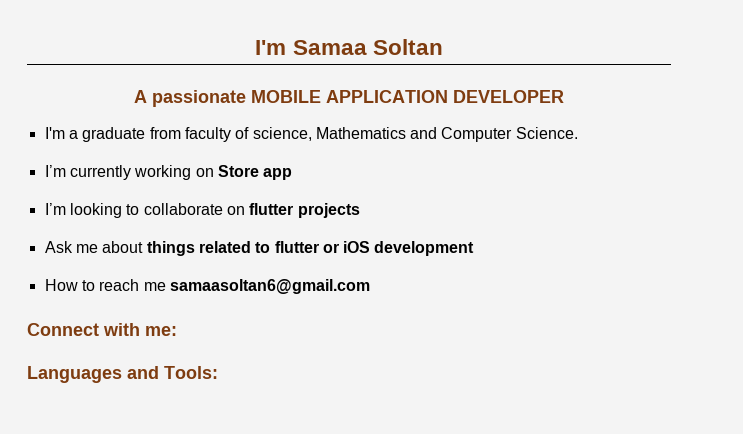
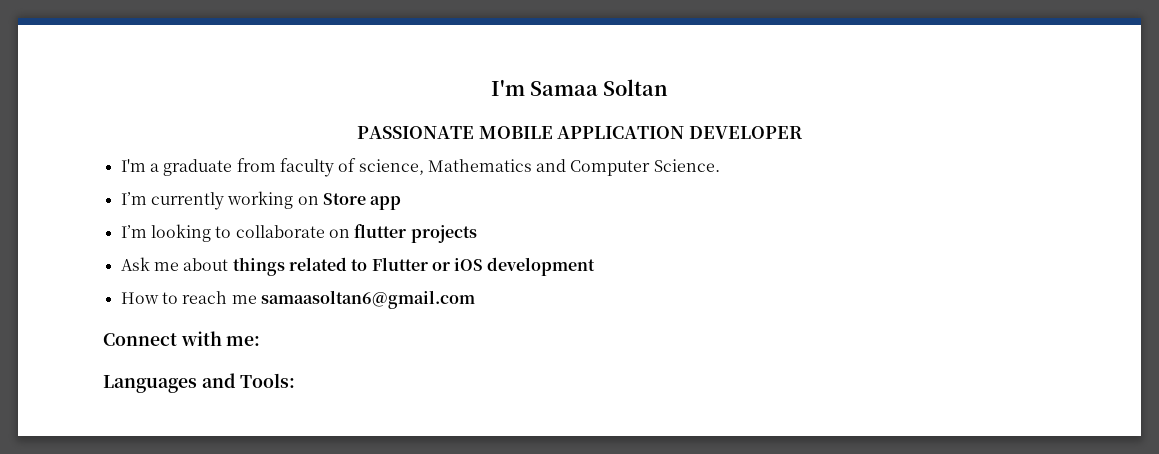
- A passionate MOBILE APPLICATION DEVELOPER
+ PASSIONATE MOBILE APPLICATION DEVELOPER
- Ask me about things related to flutter or iOS development
+ Ask me about things related to Flutter or iOS development

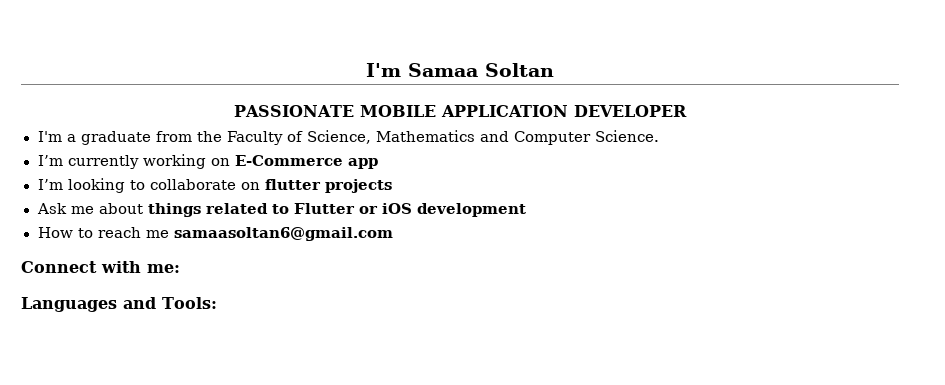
- I'm a graduate from faculty of science, Mathematics and Computer Science.
+ I'm a graduate from the Faculty of Science, Mathematics and Computer Science.
- I’m currently working on Store app
+ I’m currently working on E-Commerce app

